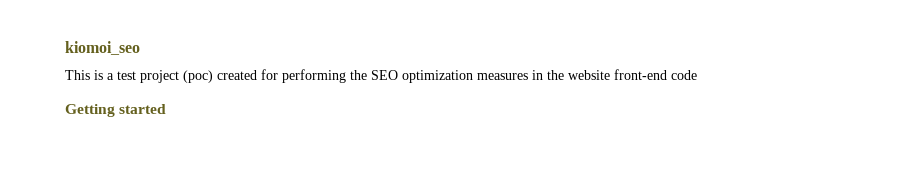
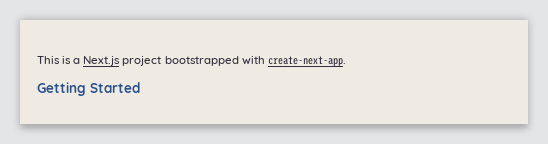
- kiomoi_seo
- This is a test project (poc) created for performing the SEO optimization measures in the website front-end code
+ This is a Next.js project bootstrapped with create-next-app.
- Getting started
+ Getting Started

